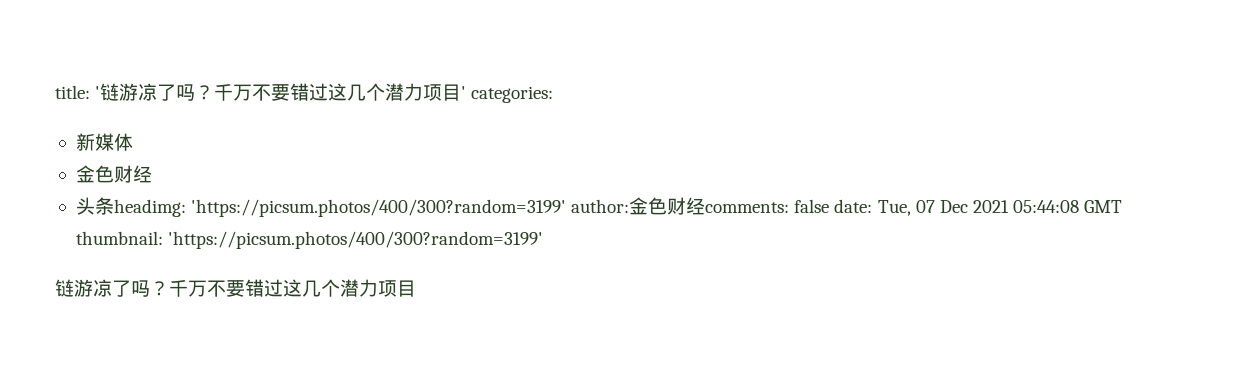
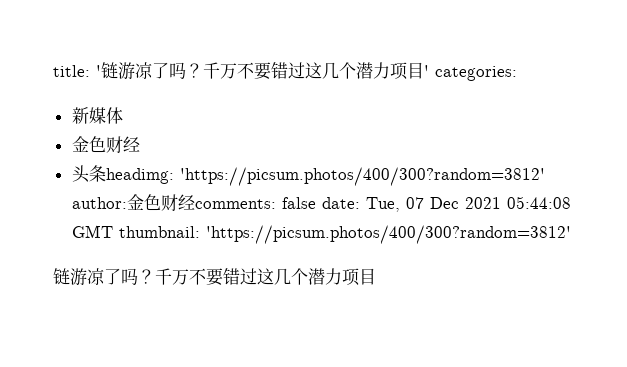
- 头条headimg: 'https://picsum.photos/400/300?random=3199' author:金色财经comments: false date: Tue, 07 Dec 2021 05:44:08 GMT thumbnail: 'https://picsum.photos/400/300?random=3199'
+ 头条headimg: 'https://picsum.photos/400/300?random=3812' author:金色财经comments: false date: Tue, 07 Dec 2021 05:44:08 GMT thumbnail: 'https://picsum.photos/400/300?random=3812'

